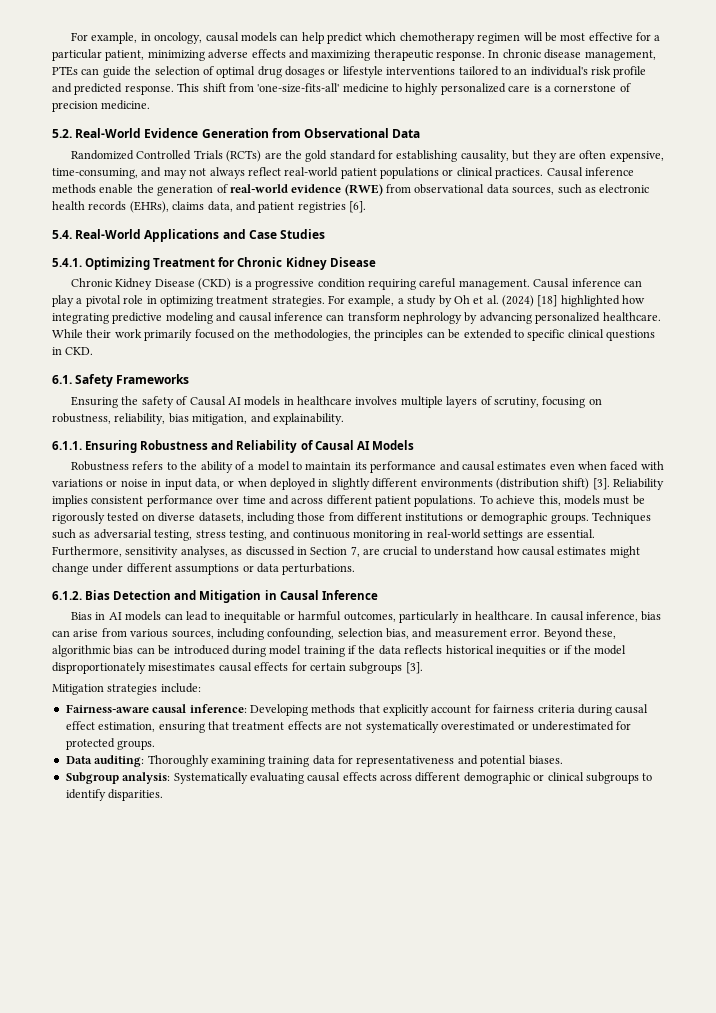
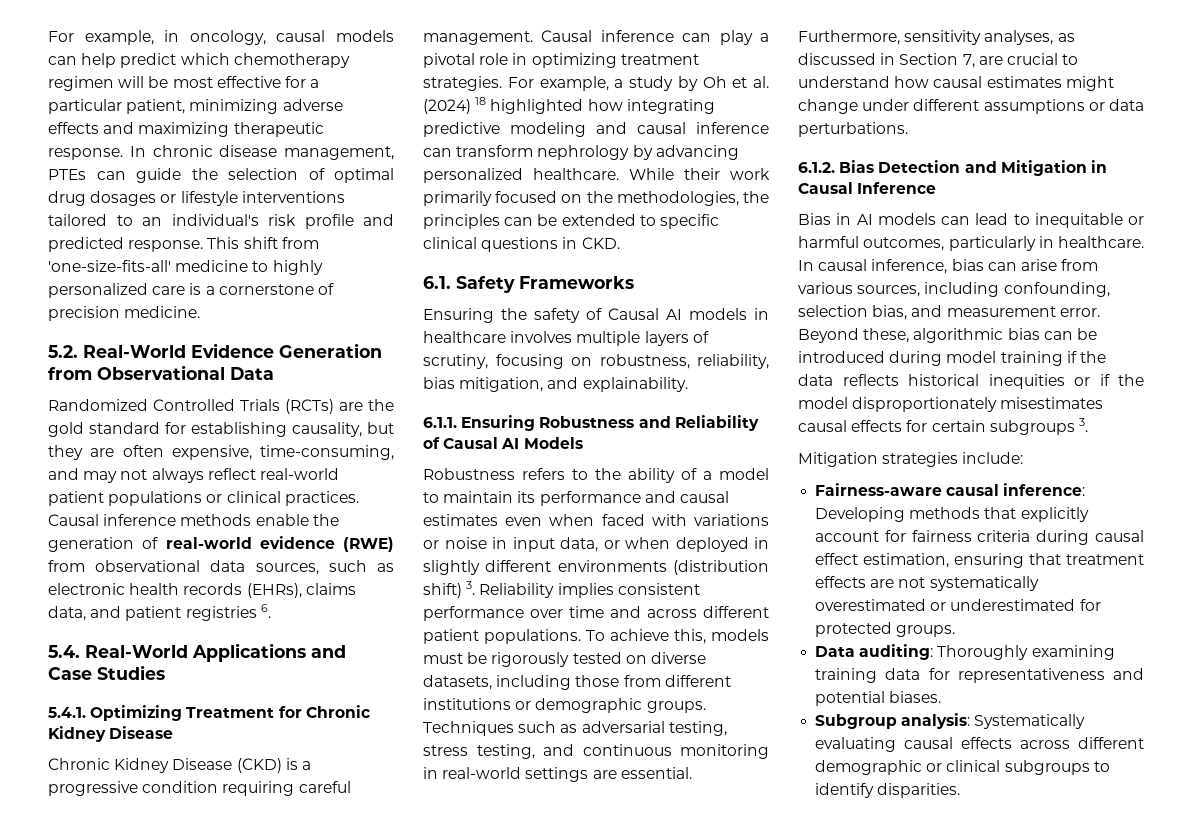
- Causal inference methods enable the generation of real-world evidence (RWE) from observational data sources, such as electronic health records (EHRs), claims data, and patient registries [6].
+ Causal inference methods enable the generation of real-world evidence (RWE) from observational data sources, such as electronic health records (EHRs), claims data, and patient registries 6.
- For example, a study by Oh et al. (2024) [18] highlighted how integrating predictive modeling and causal inference can transform nephrology by advancing personalized healthcare.
+ For example, a study by Oh et al. (2024) 18 highlighted how integrating predictive modeling and causal inference can transform nephrology by advancing personalized healthcare.
- Robustness refers to the ability of a model to maintain its performance and causal estimates even when faced with variations or noise in input data, or when deployed in slightly different environments (distribution shift) [3]. Reliability implies consistent performance over time and across different patient populations.
+ Robustness refers to the ability of a model to maintain its performance and causal estimates even when faced with variations or noise in input data, or when deployed in slightly different environments (distribution shift) 3. Reliability implies consistent performance over time and across different patient populations.
- Beyond these, algorithmic bias can be introduced during model training if the data reflects historical inequities or if the model disproportionately misestimates causal effects for certain subgroups [3].
+ Beyond these, algorithmic bias can be introduced during model training if the data reflects historical inequities or if the model disproportionately misestimates causal effects for certain subgroups 3.

